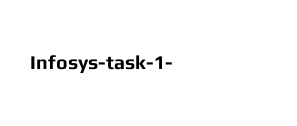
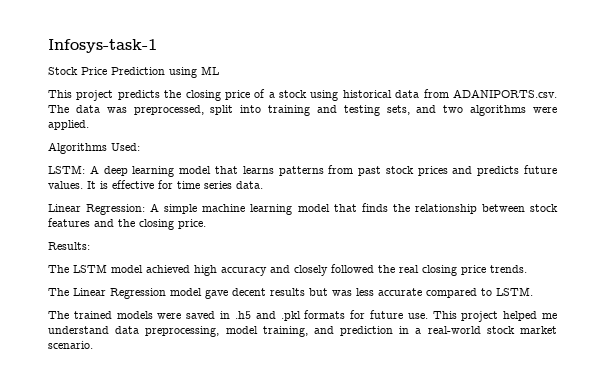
- Infosys-task-1-
+ Infosys-task-1
+ Stock Price Prediction using ML
+ This project predicts the closing price of a stock using historical data from ADANIPORTS.csv. The data was preprocessed, split into training and testing sets, and two algorithms were applied.
+ Algorithms Used:
+ LSTM: A deep learning model that learns patterns from past stock prices and predicts future values. It is effective for time series data.
+ Linear Regression: A simple machine learning model that finds the relationship between stock features and the closing price.
+ Results:
+ The LSTM model achieved high accuracy and closely followed the real closing price trends.
+ The Linear Regression model gave decent results but was less accurate compared to LSTM.
+ The trained models were saved in .h5 and .pkl formats for future use. This project helped me understand data preprocessing, model training, and prediction in a real-world stock market scenario.

